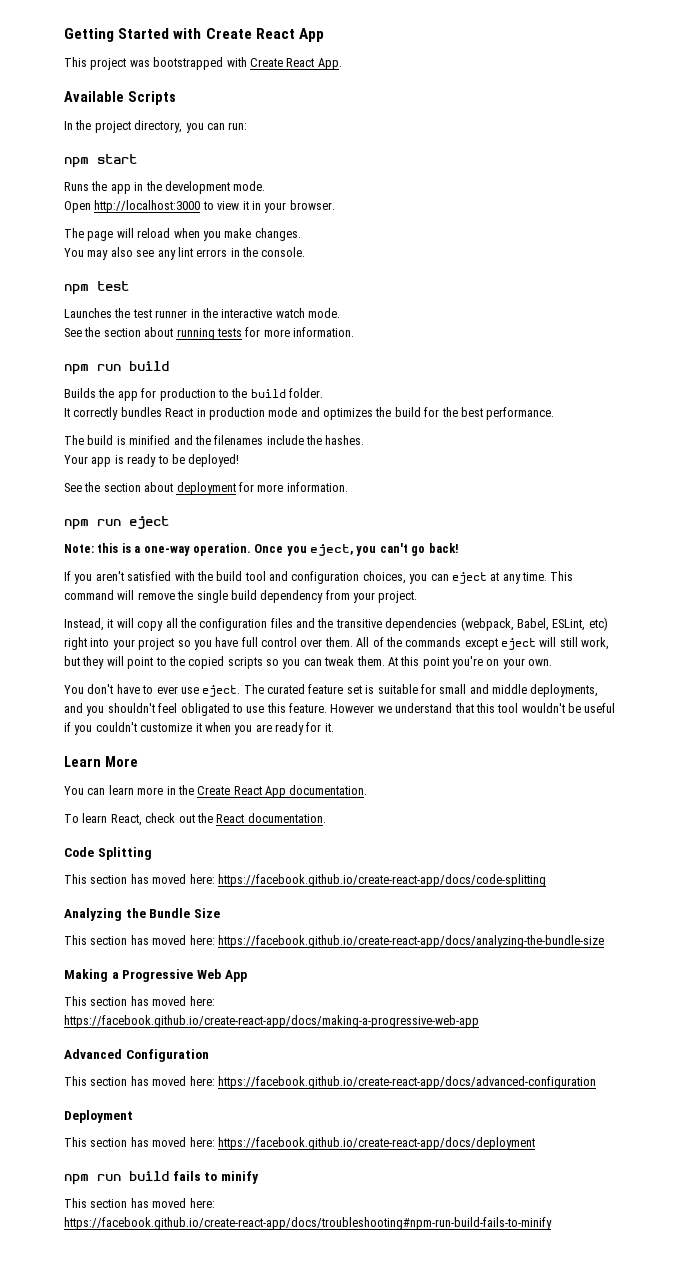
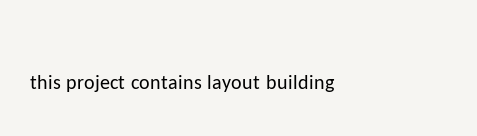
- Getting Started with Create React App
- This project was bootstrapped with Create React App.
- Available Scripts
- In the project directory, you can run:
- npm start
- Runs the app in the development mode.
- Open http://localhost:3000 to view it in your browser.
- The page will reload when you make changes.
- You may also see any lint errors in the console.
- npm test
- Launches the test runner in the interactive watch mode.
- See the section about running tests for more information.
- npm run build
- Builds the app for production to the build folder.
- It correctly bundles React in production mode and optimizes the build for the best performance.
- The build is minified and the filenames include the hashes.
- Your app is ready to be deployed!
- See the section about deployment for more information.
- npm run eject
- Note: this is a one-way operation. Once you eject, you can't go back!
- If you aren't satisfied with the build tool and configuration choices, you can eject at any time. This command will remove the single build dependency from your project.
- Instead, it will copy all the configuration files and the transitive dependencies (webpack, Babel, ESLint, etc) right into your project so you have full control over them. All of the commands except eject will still work, but they will point to the copied scripts so you can tweak them. At this point you're on your own.
- You don't have to ever use eject. The curated feature set is suitable for small and middle deployments, and you shouldn't feel obligated to use this feature. However we understand that this tool wouldn't be useful if you couldn't customize it when you are ready for it.
- Learn More
- You can learn more in the Create React App documentation.
- To learn React, check out the React documentation.
- Code Splitting
- This section has moved here: https://facebook.github.io/create-react-app/docs/code-splitting
- Analyzing the Bundle Size
- This section has moved here: https://facebook.github.io/create-react-app/docs/analyzing-the-bundle-size
- Making a Progressive Web App
- This section has moved here: https://facebook.github.io/create-react-app/docs/making-a-progressive-web-app
- Advanced Configuration
- This section has moved here: https://facebook.github.io/create-react-app/docs/advanced-configuration
- Deployment
- This section has moved here: https://facebook.github.io/create-react-app/docs/deployment
- npm run build fails to minify
- This section has moved here: https://facebook.github.io/create-react-app/docs/troubleshooting#npm-run-build-fails-to-minify
+ this project contains layout building

